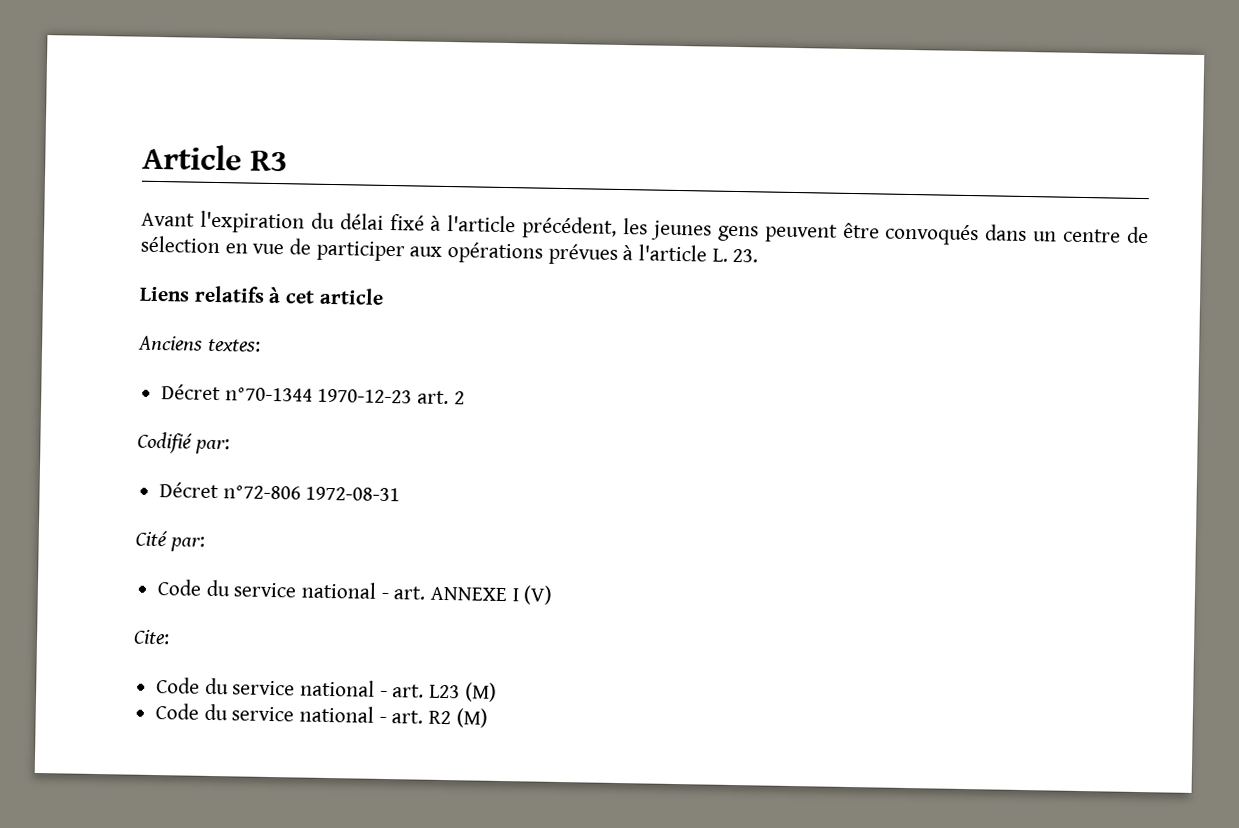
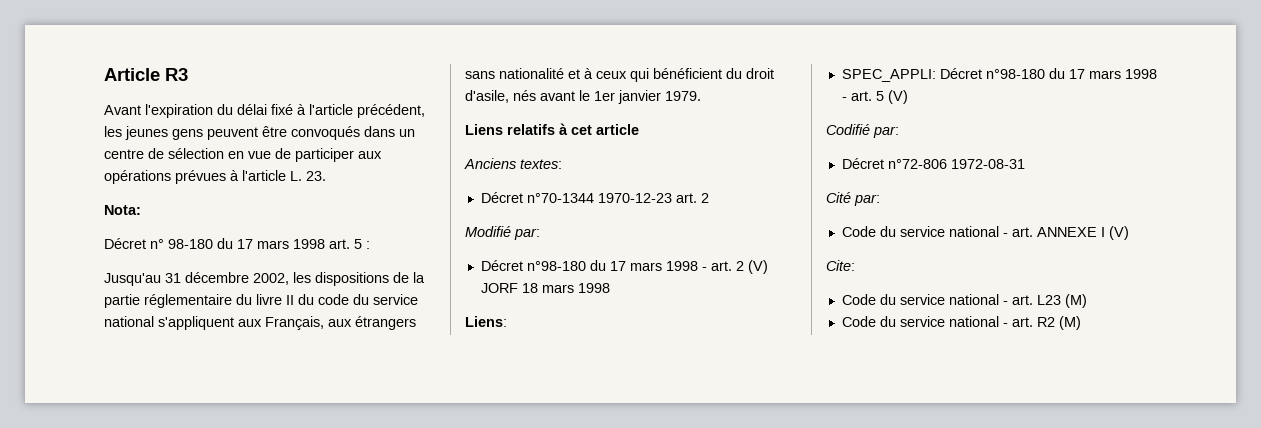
+ Nota:
+ Décret n° 98-180 du 17 mars 1998 art. 5 :
+ Jusqu'au 31 décembre 2002, les dispositions de la partie réglementaire du livre II du code du service national s'appliquent aux Français, aux étrangers sans nationalité et à ceux qui bénéficient du droit d'asile, nés avant le 1er janvier 1979.
+ Modifié par:
+ Décret n°98-180 du 17 mars 1998 - art. 2 (V) JORF 18 mars 1998
+ Liens:
+ SPEC_APPLI: Décret n°98-180 du 17 mars 1998 - art. 5 (V)

